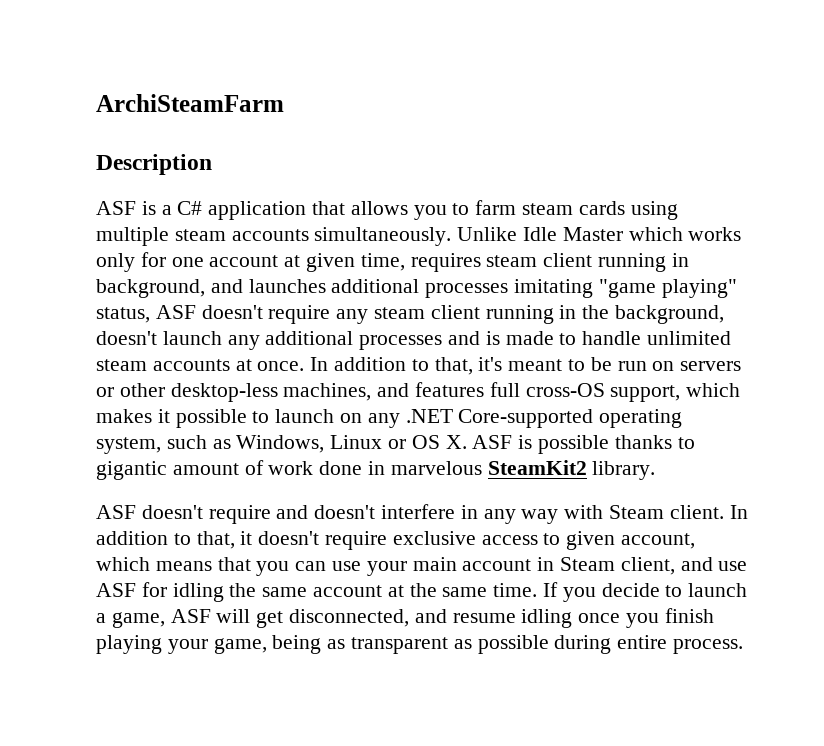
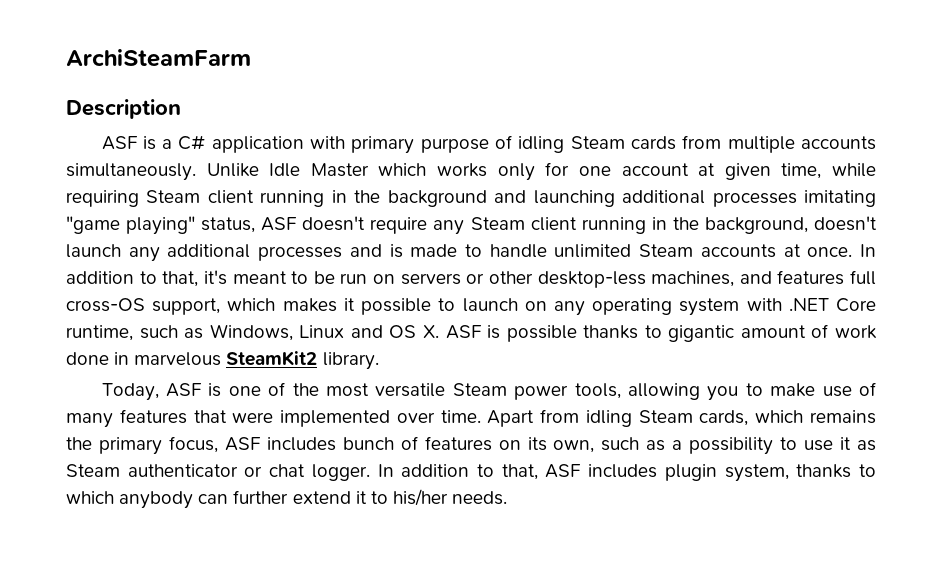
- ASF is a C# application that allows you to farm steam cards using multiple steam accounts simultaneously.
+ ASF is a C# application with primary purpose of idling Steam cards from multiple accounts simultaneously.
- Unlike Idle Master which works only for one account at given time, requires steam client running in background, and launches additional processes imitating "game playing" status, ASF doesn't require any steam client running in the background, doesn't launch any additional processes and is made to handle unlimited steam accounts at once.
+ Unlike Idle Master which works only for one account at given time, while requiring Steam client running in the background and launching additional processes imitating "game playing" status, ASF doesn't require any Steam client running in the background, doesn't launch any additional processes and is made to handle unlimited Steam accounts at once.
- In addition to that, it's meant to be run on servers or other desktop-less machines, and features full cross-OS support, which makes it possible to launch on any .NET Core-supported operating system, such as Windows, Linux or OS X. ASF is possible thanks to gigantic amount of work done in marvelous SteamKit2 library.
+ In addition to that, it's meant to be run on servers or other desktop-less machines, and features full cross-OS support, which makes it possible to launch on any operating system with .NET Core runtime, such as Windows, Linux and OS X. ASF is possible thanks to gigantic amount of work done in marvelous SteamKit2 library.
- ASF doesn't require and doesn't interfere in any way with Steam client. In addition to that, it doesn't require exclusive access to given account, which means that you can use your main account in Steam client, and use ASF for idling the same account at the same time. If you decide to launch a game, ASF will get disconnected, and resume idling once you finish playing your game, being as transparent as possible during entire process.
+ Today, ASF is one of the most versatile Steam power tools, allowing you to make use of many features that were implemented over time. Apart from idling Steam cards, which remains the primary focus, ASF includes bunch of features on its own, such as a possibility to use it as Steam authenticator or chat logger. In addition to that, ASF includes plugin system, thanks to which anybody can further extend it to his/her needs.

